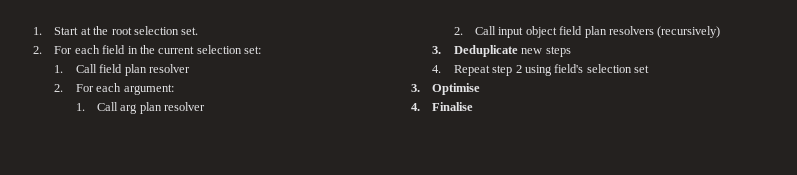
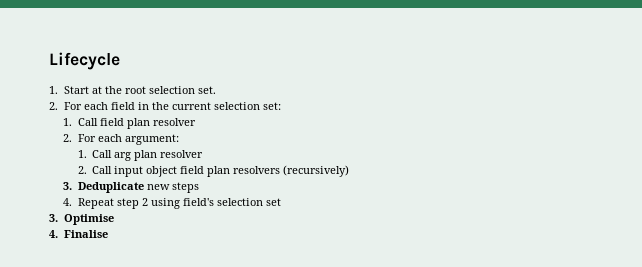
+ Lifecycle

